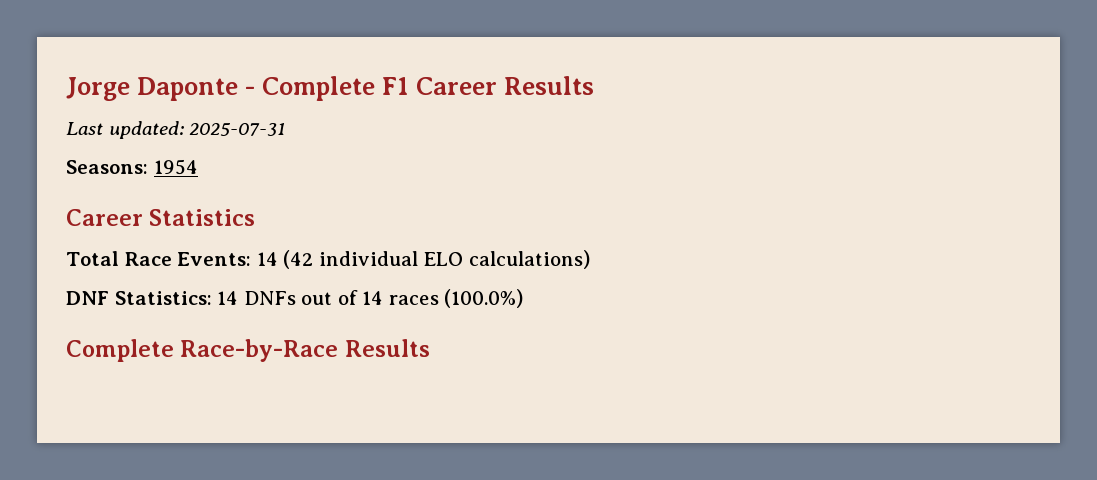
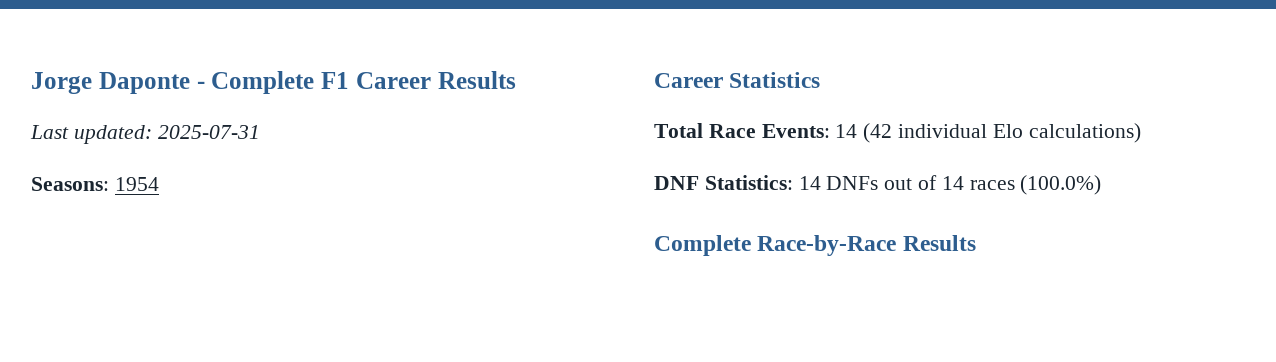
- Total Race Events: 14 (42 individual ELO calculations)
+ Total Race Events: 14 (42 individual Elo calculations)

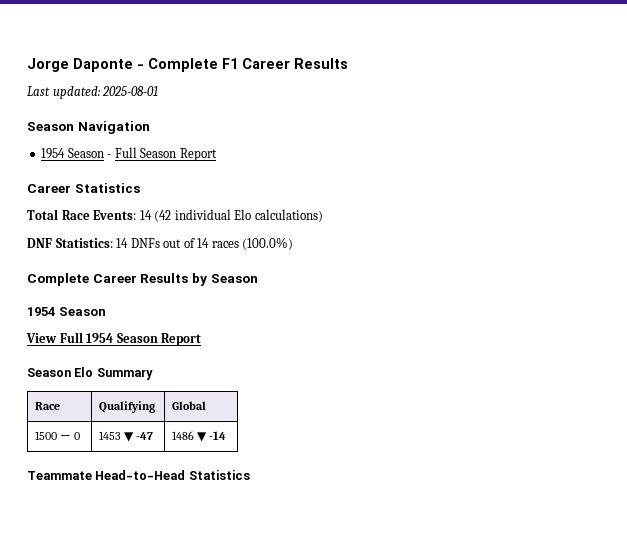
- Last updated: 2025-07-31
- Seasons: 1954
+ Last updated: 2025-08-01
+ Season Navigation
+ 1954 Season - Full Season Report
- Complete Race-by-Race Results
+ Complete Career Results by Season
+ 1954 Season
+ View Full 1954 Season Report
+ Season Elo Summary
+ Race | Qualifying | Global
+ 1500 ↔ 0 | 1453 ▼ -47 | 1486 ▼ -14
+ Teammate Head-to-Head Statistics

